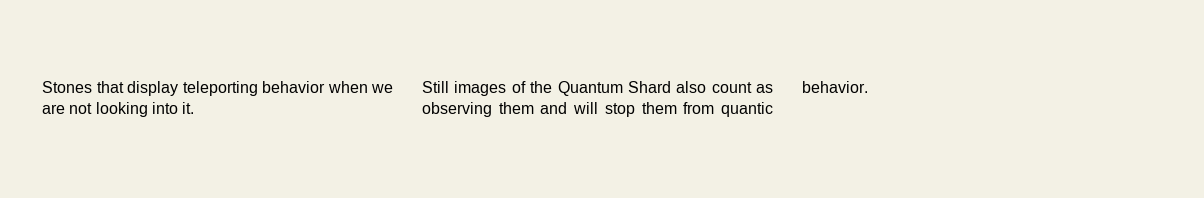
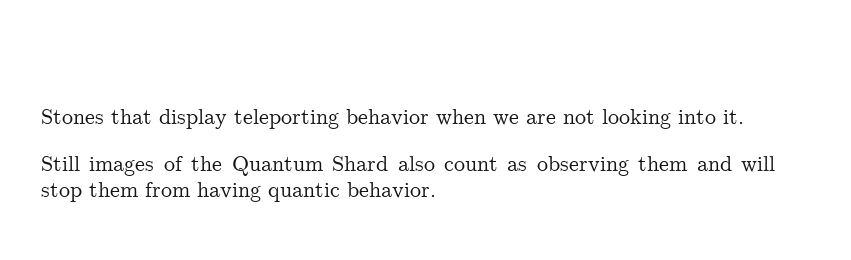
- Still images of the Quantum Shard also count as observing them and will stop them from quantic behavior.
+ Still images of the Quantum Shard also count as observing them and will stop them from having quantic behavior.

